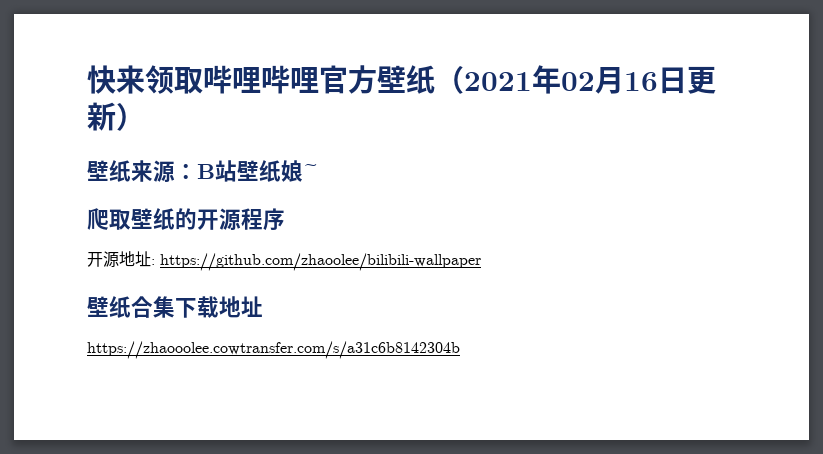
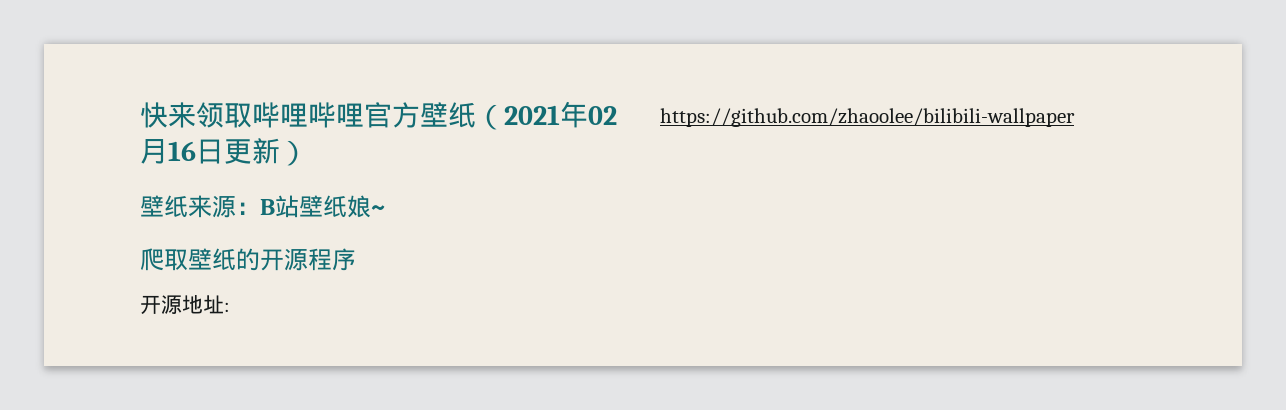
- 壁纸合集下载地址
- https://zhaooolee.cowtransfer.com/s/a31c6b8142304b

